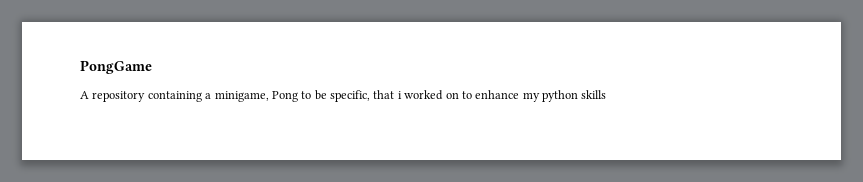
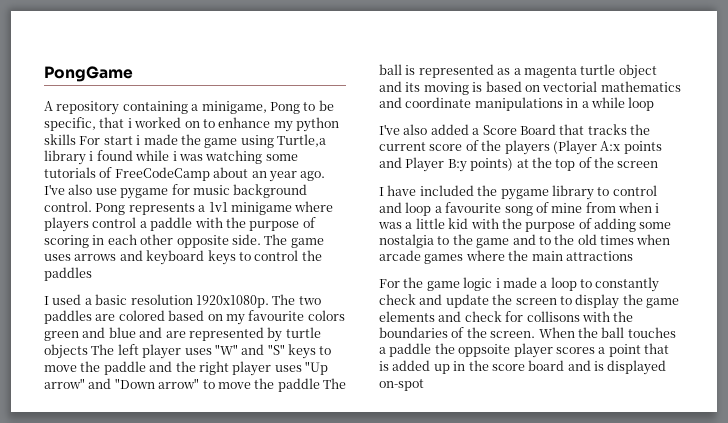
- A repository containing a minigame, Pong to be specific, that i worked on to enhance my python skills
+ A repository containing a minigame, Pong to be specific, that i worked on to enhance my python skills For start i made the game using Turtle,a library i found while i was watching some tutorials of FreeCodeCamp about an year ago. I've also use pygame for music background control. Pong represents a 1v1 minigame where players control a paddle with the purpose of scoring in each other opposite side. The game uses arrows and keyboard keys to control the paddles
+ I used a basic resolution 1920x1080p. The two paddles are colored based on my favourite colors green and blue and are represented by turtle objects The left player uses "W" and "S" keys to move the paddle and the right player uses "Up arrow" and "Down arrow" to move the paddle The ball is represented as a magenta turtle object and its moving is based on vectorial mathematics and coordinate manipulations in a while loop
+ I've also added a Score Board that tracks the current score of the players (Player A:x points and Player B:y points) at the top of the screen
+ I have included the pygame library to control and loop a favourite song of mine from when i was a little kid with the purpose of adding some nostalgia to the game and to the old times when arcade games where the main attractions
+ For the game logic i made a loop to constantly check and update the screen to display the game elements and check for collisons with the boundaries of the screen. When the ball touches a paddle the oppsoite player scores a point that is added up in the score board and is displayed on-spot

